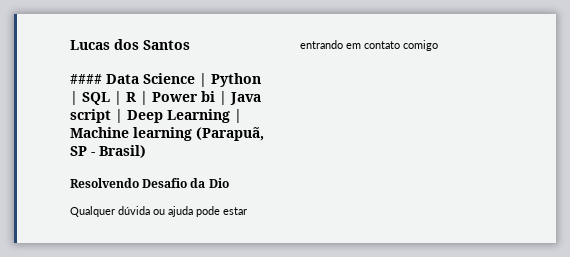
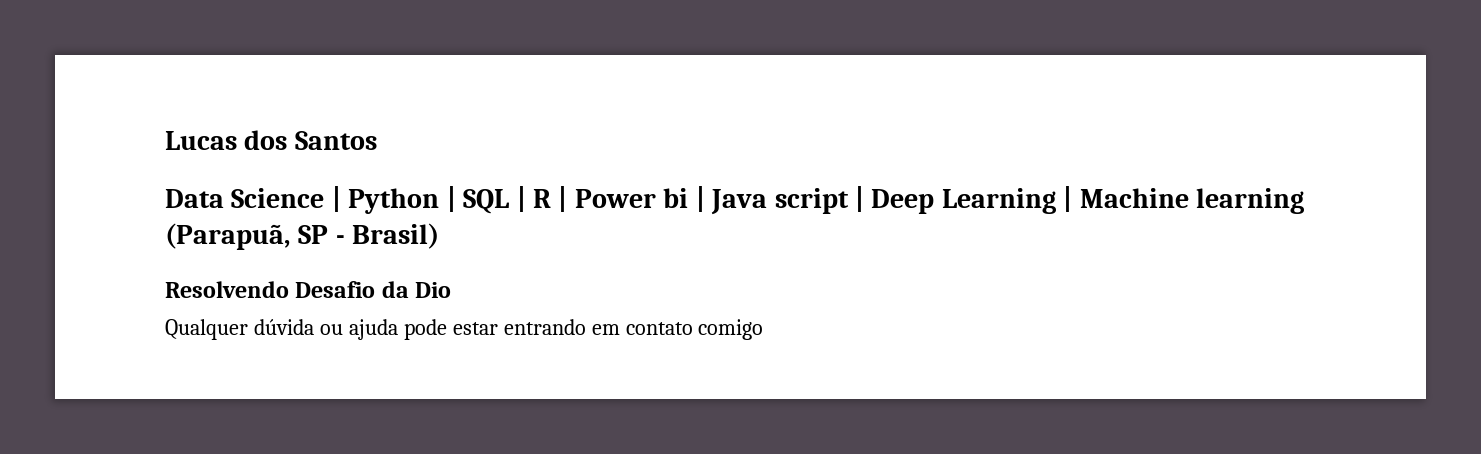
- #### Data Science | Python | SQL | R | Power bi | Java script | Deep Learning | Machine learning (Parapuã, SP - Brasil)
+ Data Science | Python | SQL | R | Power bi | Java script | Deep Learning | Machine learning (Parapuã, SP - Brasil)

